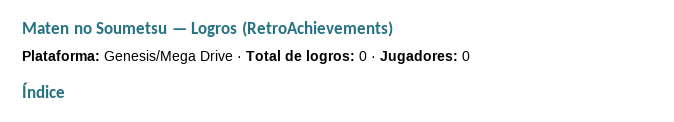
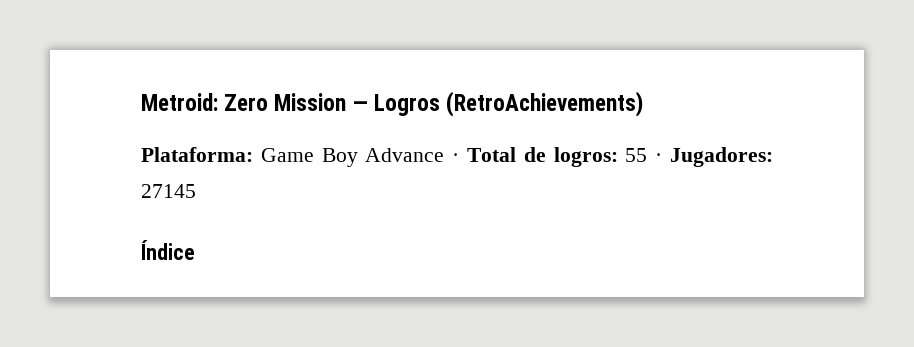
- Maten no Soumetsu — Logros (RetroAchievements)
+ Metroid: Zero Mission — Logros (RetroAchievements)
- Plataforma: Genesis/Mega Drive · Total de logros: 0 · Jugadores: 0
+ Plataforma: Game Boy Advance · Total de logros: 55 · Jugadores: 27145

